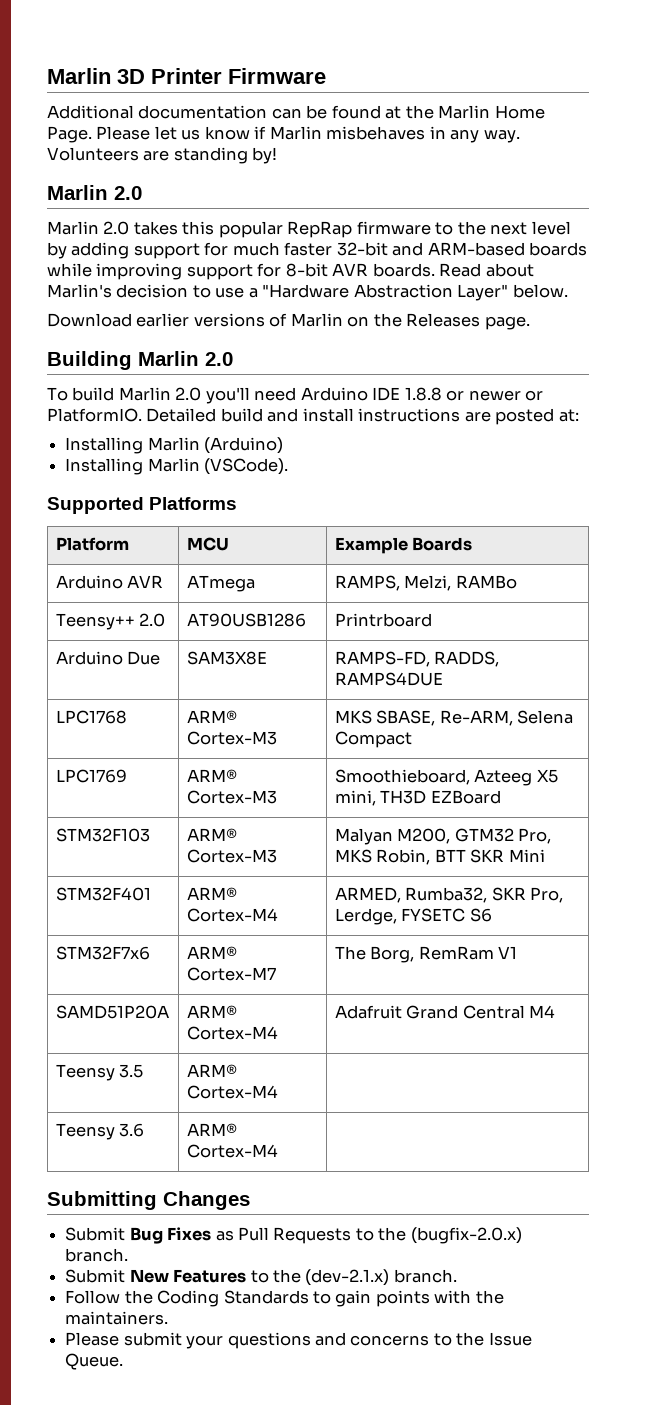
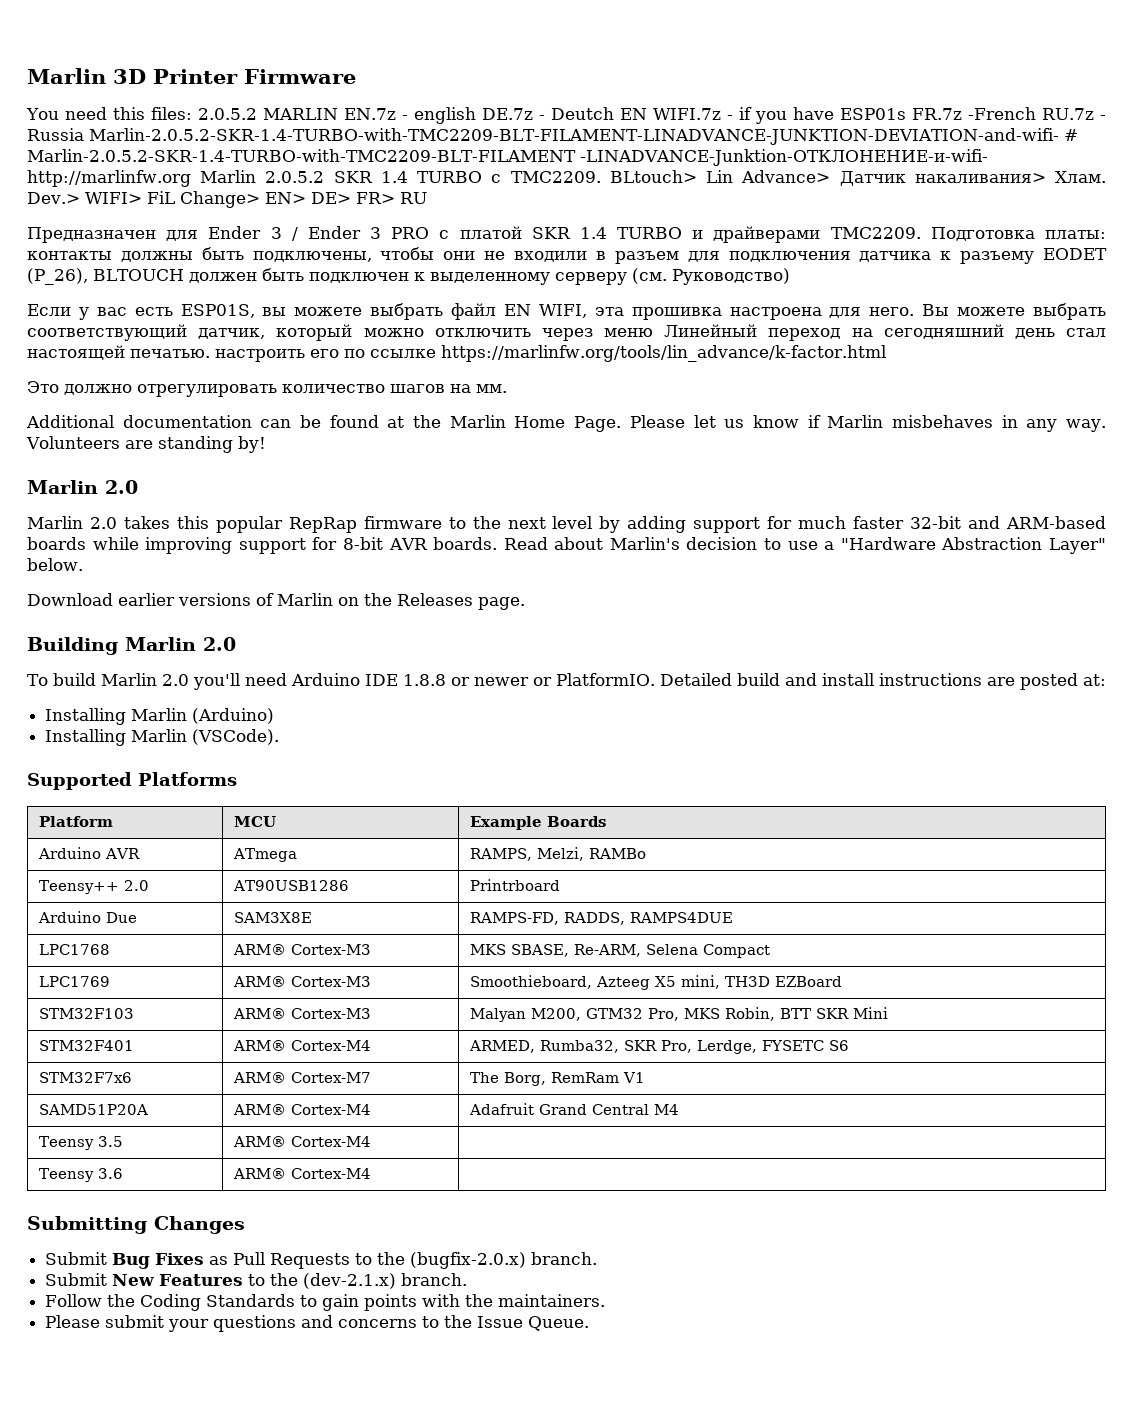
+ You need this files: 2.0.5.2 MARLIN EN.7z - english DE.7z - Deutch EN WIFI.7z - if you have ESP01s FR.7z -French RU.7z - Russia Marlin-2.0.5.2-SKR-1.4-TURBO-with-TMC2209-BLT-FILAMENT-LINADVANCE-JUNKTION-DEVIATION-and-wifi- # Marlin-2.0.5.2-SKR-1.4-TURBO-with-TMC2209-BLT-FILAMENT -LINADVANCE-Junktion-ОТКЛОНЕНИЕ-и-wifi- http://marlinfw.org Marlin 2.0.5.2 SKR 1.4 TURBO с TMC2209. BLtouch> Lin Advance> Датчик накаливания> Хлам. Dev.> WIFI> FiL Change> EN> DE> FR> RU
+ Предназначен для Ender 3 / Ender 3 PRO с платой SKR 1.4 TURBO и драйверами TMC2209. Подготовка платы: контакты должны быть подключены, чтобы они не входили в разъем для подключения датчика к разъему EODET (P_26), BLTOUCH должен быть подключен к выделенному серверу (см. Руководство)
+ Если у вас есть ESP01S, вы можете выбрать файл EN WIFI, эта прошивка настроена для него. Вы можете выбрать соответствующий датчик, который можно отключить через меню Линейный переход на сегодняшний день стал настоящей печатью. настроить его по ссылке https://marlinfw.org/tools/lin_advance/k-factor.html
+ Это должно отрегулировать количество шагов на мм.

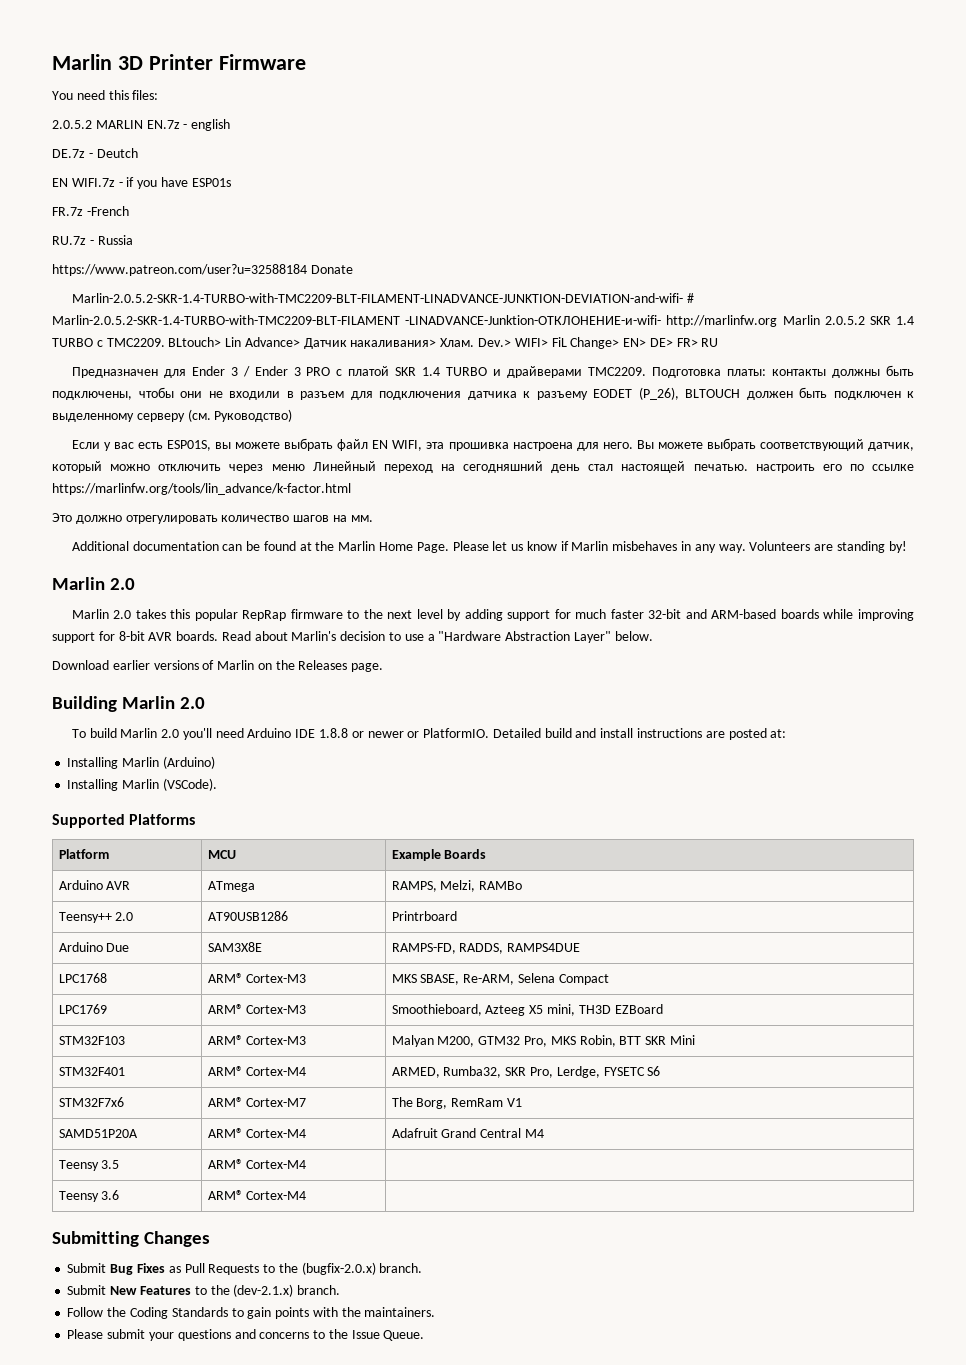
- You need this files: 2.0.5.2 MARLIN EN.7z - english DE.7z - Deutch EN WIFI.7z - if you have ESP01s FR.7z -French RU.7z - Russia Marlin-2.0.5.2-SKR-1.4-TURBO-with-TMC2209-BLT-FILAMENT-LINADVANCE-JUNKTION-DEVIATION-and-wifi- # Marlin-2.0.5.2-SKR-1.4-TURBO-with-TMC2209-BLT-FILAMENT -LINADVANCE-Junktion-ОТКЛОНЕНИЕ-и-wifi- http://marlinfw.org Marlin 2.0.5.2 SKR 1.4 TURBO с TMC2209.
+ You need this files:
+ 2.0.5.2 MARLIN EN.7z - english
+ DE.7z - Deutch
+ EN WIFI.7z - if you have ESP01s
+ FR.7z -French
+ RU.7z - Russia
+ https://www.patreon.com/user?u=32588184 Donate
+ Marlin-2.0.5.2-SKR-1.4-TURBO-with-TMC2209-BLT-FILAMENT-LINADVANCE-JUNKTION-DEVIATION-and-wifi- # Marlin-2.0.5.2-SKR-1.4-TURBO-with-TMC2209-BLT-FILAMENT -LINADVANCE-Junktion-ОТКЛОНЕНИЕ-и-wifi- http://marlinfw.org Marlin 2.0.5.2 SKR 1.4 TURBO с TMC2209.

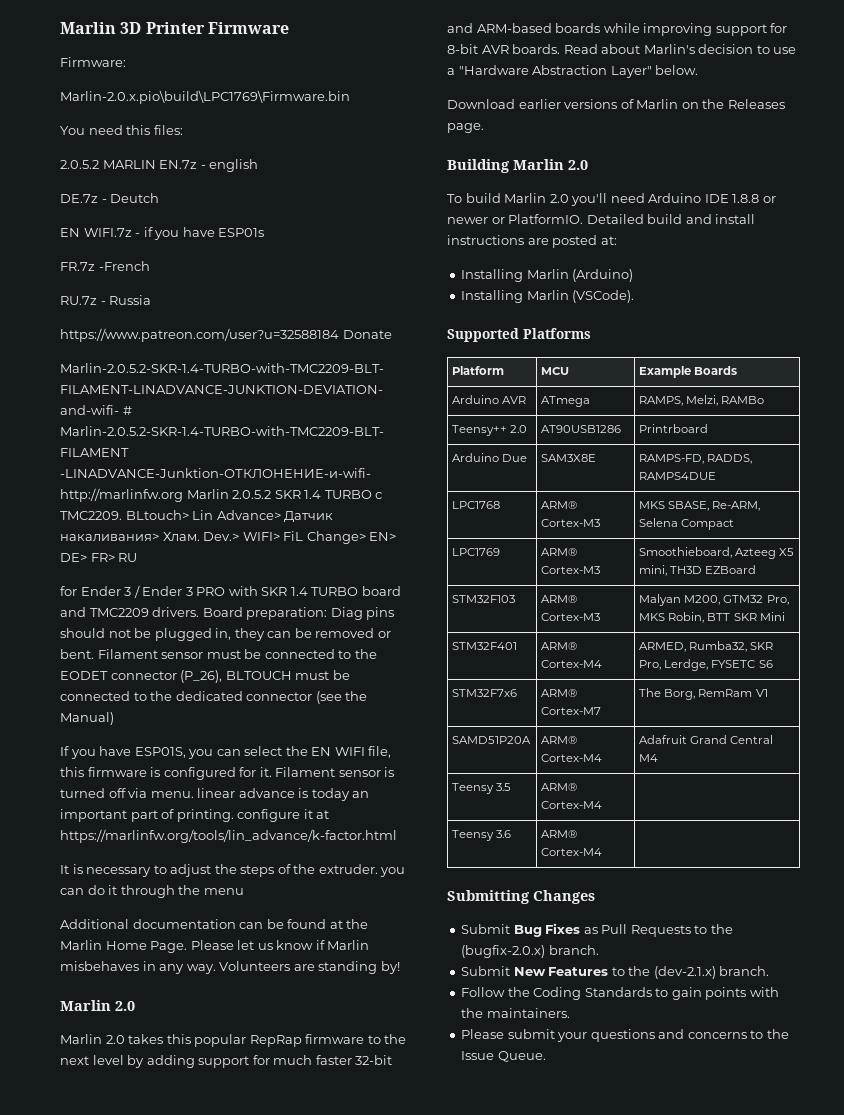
+ Firmware:
+ Marlin-2.0.x.pio\build\LPC1769\Firmware.bin
- Предназначен для Ender 3 / Ender 3 PRO с платой SKR 1.4 TURBO и драйверами TMC2209. Подготовка платы: контакты должны быть подключены, чтобы они не входили в разъем для подключения датчика к разъему EODET (P_26), BLTOUCH должен быть подключен к выделенному серверу (см. Руководство)
- Если у вас есть ESP01S, вы можете выбрать файл EN WIFI, эта прошивка настроена для него. Вы можете выбрать соответствующий датчик, который можно отключить через меню Линейный переход на сегодняшний день стал настоящей печатью. настроить его по ссылке https://marlinfw.org/tools/lin_advance/k-factor.html
- Это должно отрегулировать количество шагов на мм.
+ for Ender 3 / Ender 3 PRO with SKR 1.4 TURBO board and TMC2209 drivers. Board preparation: Diag pins should not be plugged in, they can be removed or bent. Filament sensor must be connected to the EODET connector (P_26), BLTOUCH must be connected to the dedicated connector (see the Manual)
+ If you have ESP01S, you can select the EN WIFI file, this firmware is configured for it. Filament sensor is turned off via menu. linear advance is today an important part of printing. configure it at https://marlinfw.org/tools/lin_advance/k-factor.html
+ It is necessary to adjust the steps of the extruder. you can do it through the menu

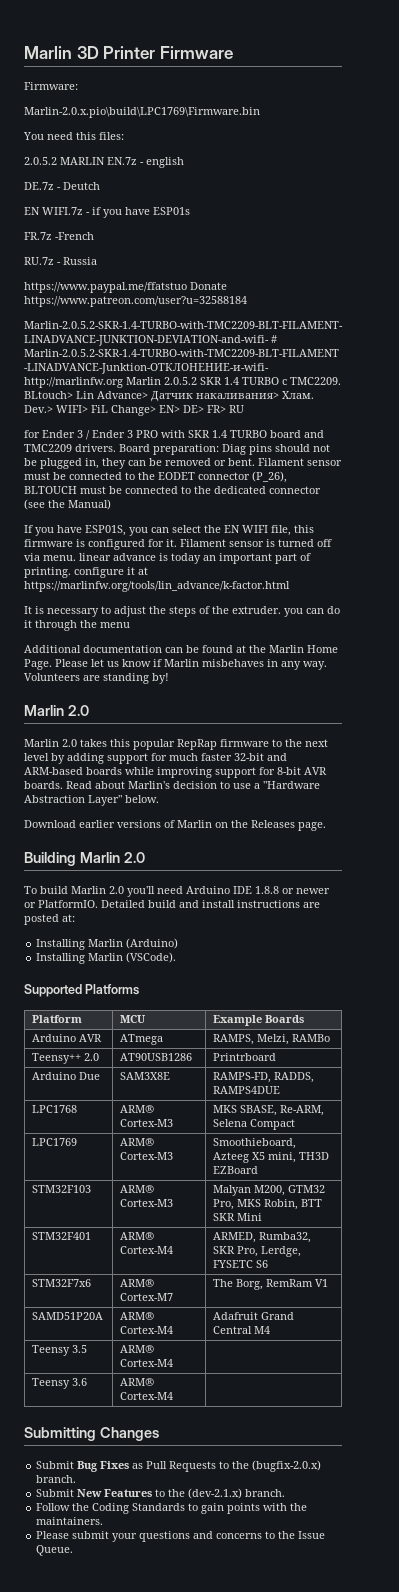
- https://www.patreon.com/user?u=32588184 Donate
+ https://www.paypal.me/ffatstuo Donate https://www.patreon.com/user?u=32588184

